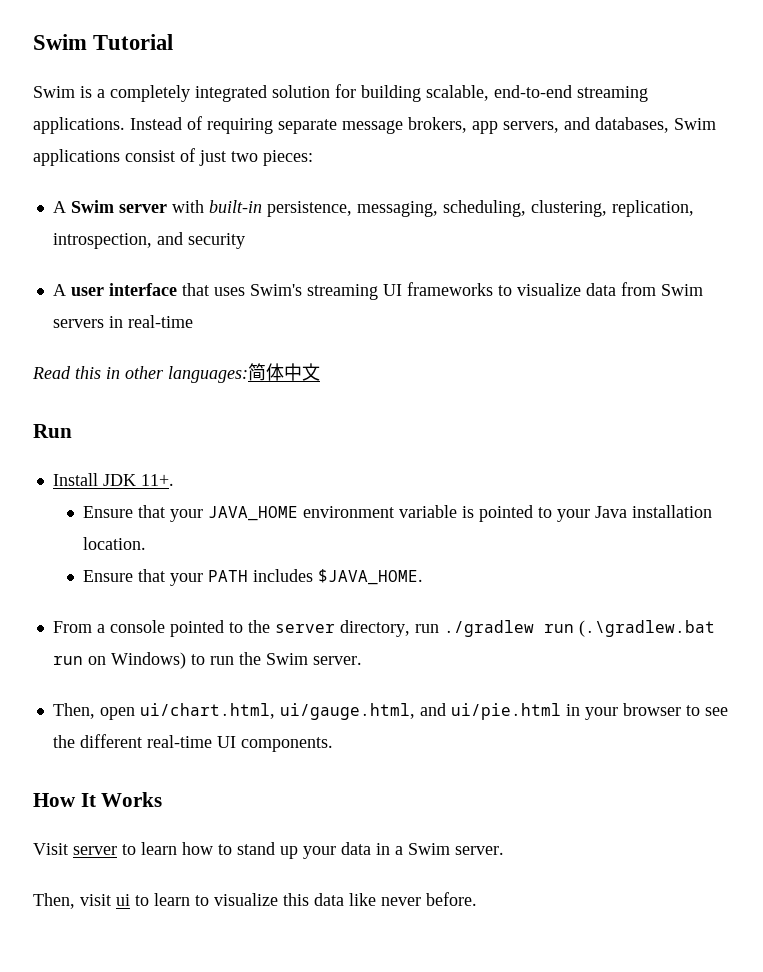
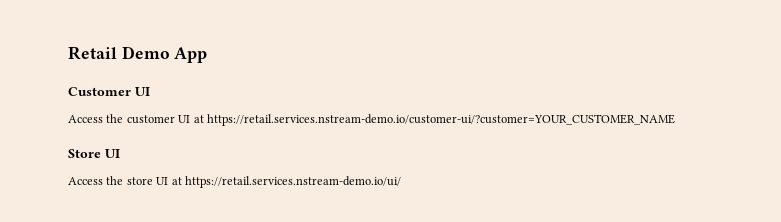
- Swim Tutorial
- Swim is a completely integrated solution for building scalable, end-to-end streaming applications. Instead of requiring separate message brokers, app servers, and databases, Swim applications consist of just two pieces:
- A Swim server with built-in persistence, messaging, scheduling, clustering, replication, introspection, and security
- A user interface that uses Swim's streaming UI frameworks to visualize data from Swim servers in real-time
- Read this in other languages:简体中文
- Run
- Install JDK 11+.
- Ensure that your JAVA_HOME environment variable is pointed to your Java installation location.
- Ensure that your PATH includes $JAVA_HOME.
- From a console pointed to the server directory, run ./gradlew run (.\gradlew.bat run on Windows) to run the Swim server.
- Then, open ui/chart.html, ui/gauge.html, and ui/pie.html in your browser to see the different real-time UI components.
- How It Works
- Visit server to learn how to stand up your data in a Swim server.
- Then, visit ui to learn to visualize this data like never before.
+ Retail Demo App
+ Customer UI
+ Access the customer UI at https://retail.services.nstream-demo.io/customer-ui/?customer=YOUR_CUSTOMER_NAME
+ Store UI
+ Access the store UI at https://retail.services.nstream-demo.io/ui/

